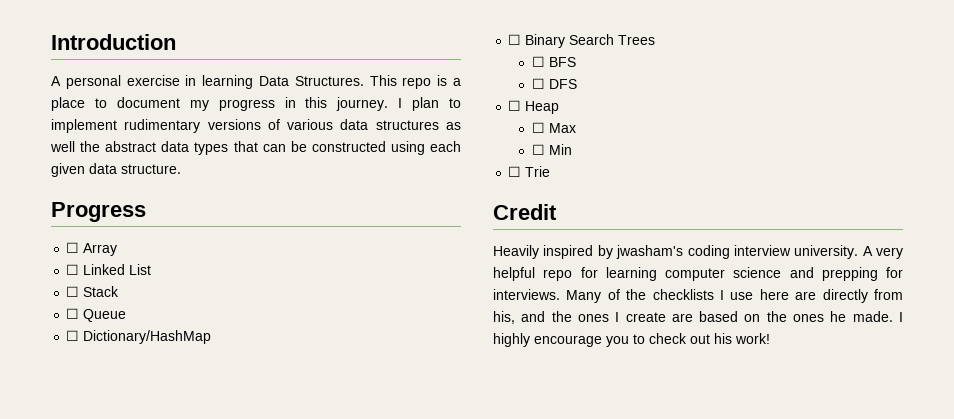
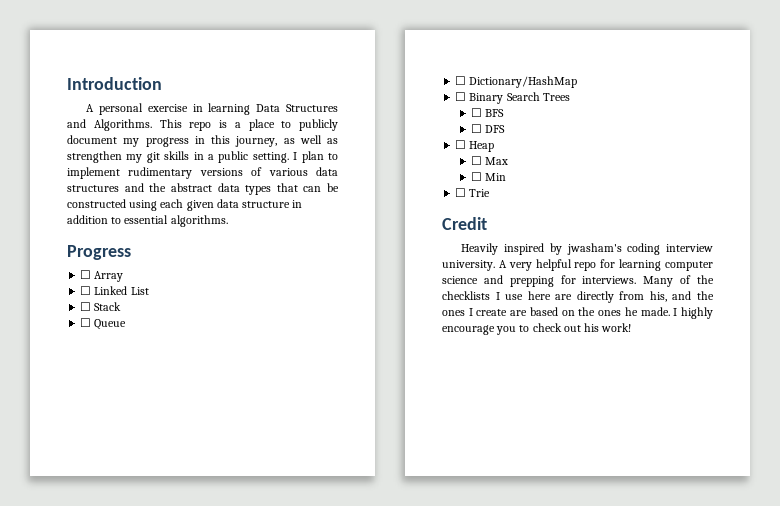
- A personal exercise in learning Data Structures.
+ A personal exercise in learning Data Structures and Algorithms.
- This repo is a place to document my progress in this journey.
+ This repo is a place to publicly document my progress in this journey, as well as strengthen my git skills in a public setting.
- I plan to implement rudimentary versions of various data structures as well the abstract data types that can be constructed using each given data structure.
+ I plan to implement rudimentary versions of various data structures and the abstract data types that can be constructed using each given data structure in addition to essential algorithms.

